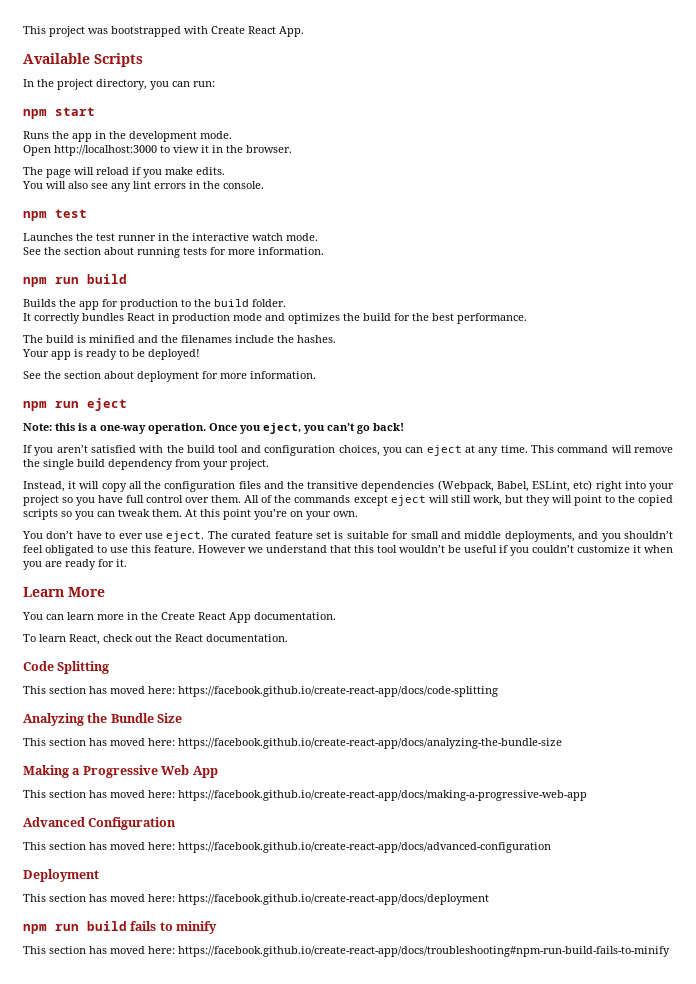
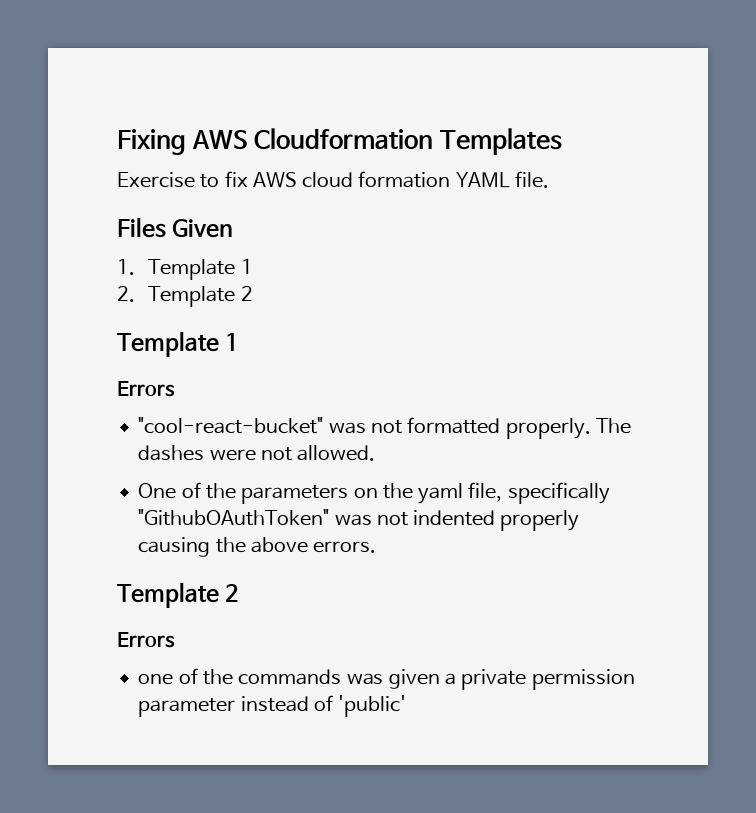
- This project was bootstrapped with Create React App.
- Available Scripts
- In the project directory, you can run:
- npm start
- Runs the app in the development mode.
- Open http://localhost:3000 to view it in the browser.
- The page will reload if you make edits.
- You will also see any lint errors in the console.
- npm test
- Launches the test runner in the interactive watch mode.
- See the section about running tests for more information.
- npm run build
- Builds the app for production to the build folder.
- It correctly bundles React in production mode and optimizes the build for the best performance.
- The build is minified and the filenames include the hashes.
- Your app is ready to be deployed!
- See the section about deployment for more information.
- npm run eject
- Note: this is a one-way operation. Once you eject, you can’t go back!
- If you aren’t satisfied with the build tool and configuration choices, you can eject at any time. This command will remove the single build dependency from your project.
- Instead, it will copy all the configuration files and the transitive dependencies (Webpack, Babel, ESLint, etc) right into your project so you have full control over them. All of the commands except eject will still work, but they will point to the copied scripts so you can tweak them. At this point you’re on your own.
- You don’t have to ever use eject. The curated feature set is suitable for small and middle deployments, and you shouldn’t feel obligated to use this feature. However we understand that this tool wouldn’t be useful if you couldn’t customize it when you are ready for it.
- Learn More
- You can learn more in the Create React App documentation.
- To learn React, check out the React documentation.
- Code Splitting
- This section has moved here: https://facebook.github.io/create-react-app/docs/code-splitting
- Analyzing the Bundle Size
- This section has moved here: https://facebook.github.io/create-react-app/docs/analyzing-the-bundle-size
- Making a Progressive Web App
- This section has moved here: https://facebook.github.io/create-react-app/docs/making-a-progressive-web-app
- Advanced Configuration
- This section has moved here: https://facebook.github.io/create-react-app/docs/advanced-configuration
- Deployment
- This section has moved here: https://facebook.github.io/create-react-app/docs/deployment
- npm run build fails to minify
- This section has moved here: https://facebook.github.io/create-react-app/docs/troubleshooting#npm-run-build-fails-to-minify
+ Fixing AWS Cloudformation Templates
+ Exercise to fix AWS cloud formation YAML file.
+ Files Given
+ 1. Template 1
+ 2. Template 2
+ Template 1
+ Errors
+ "cool-react-bucket" was not formatted properly. The dashes were not allowed.
+ One of the parameters on the yaml file, specifically "GithubOAuthToken" was not indented properly causing the above errors.
+ Template 2
+ Errors
+ one of the commands was given a private permission parameter instead of 'public'

